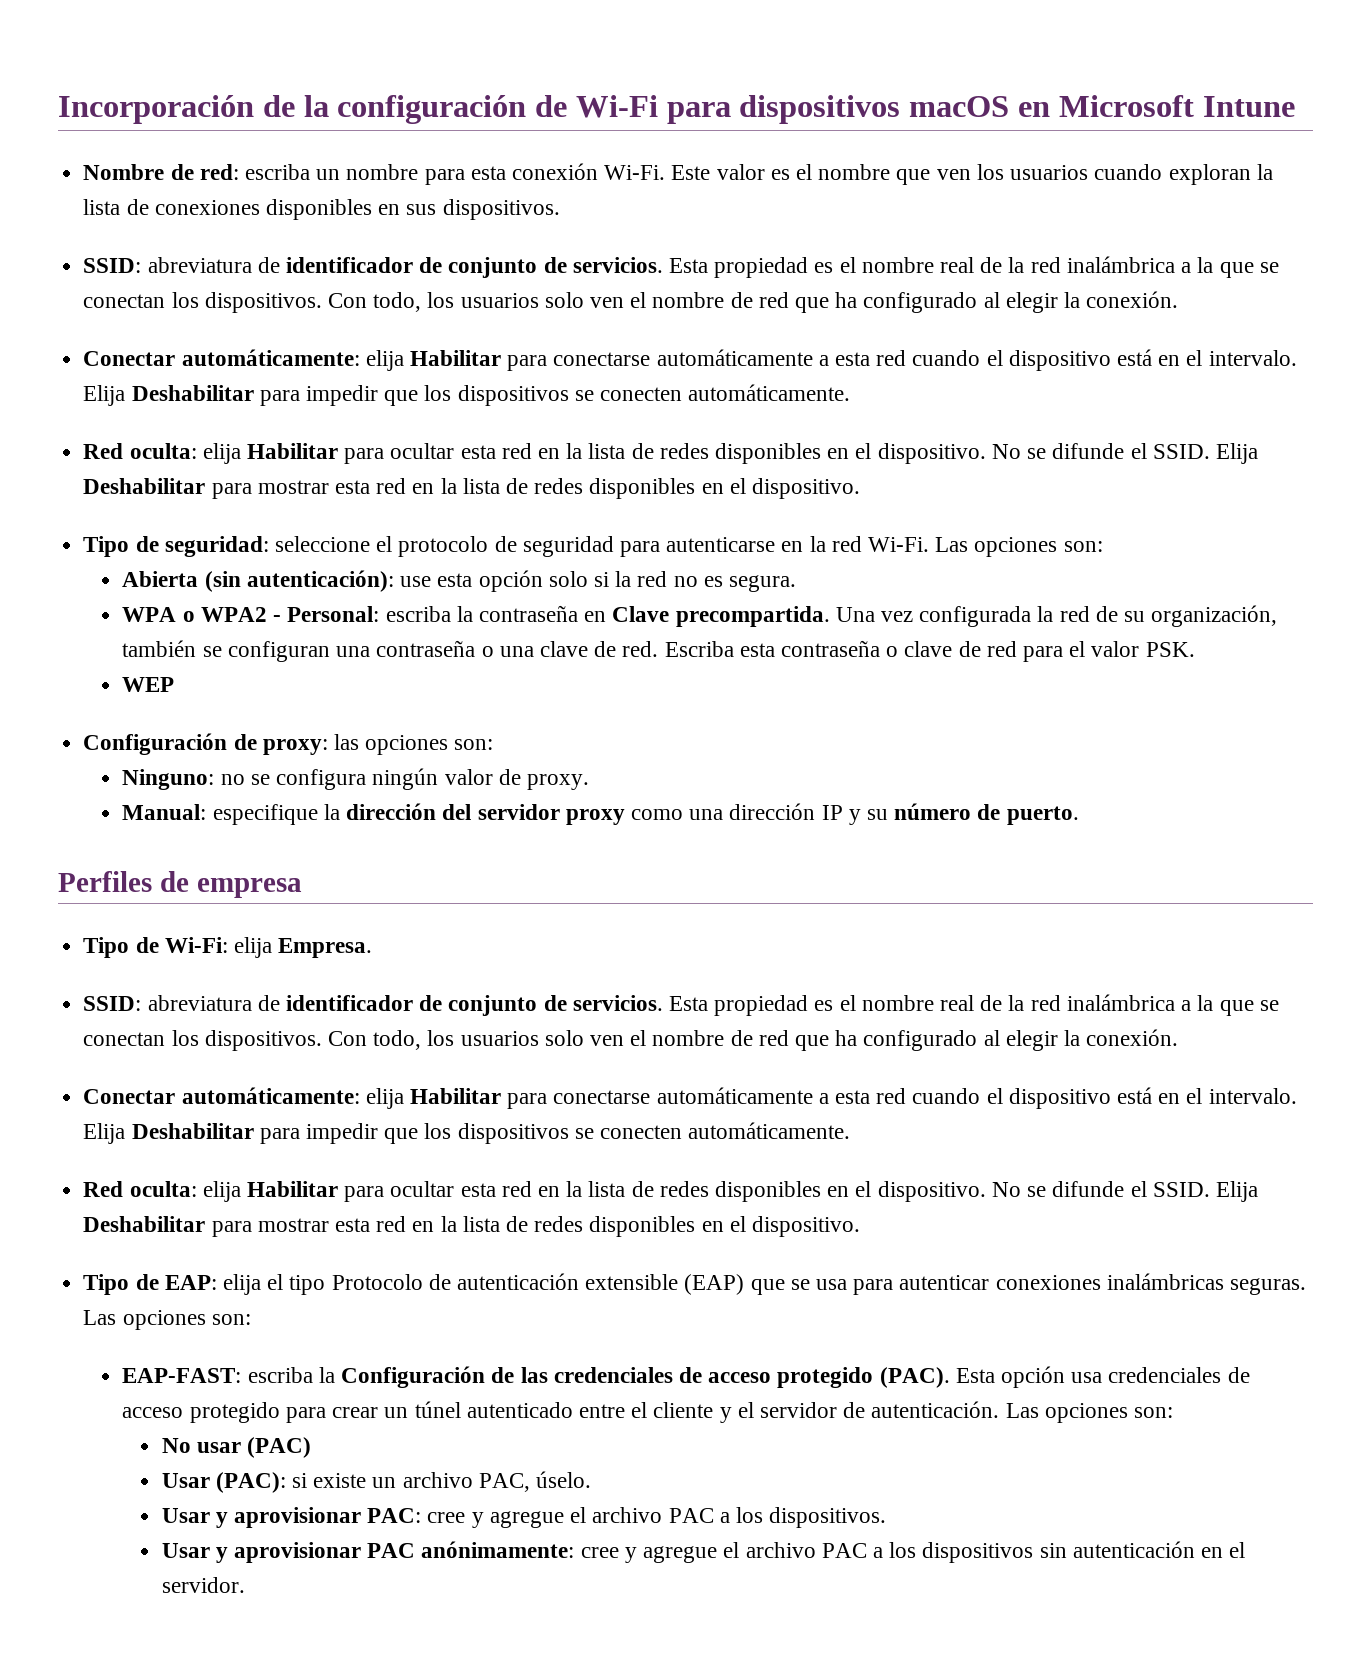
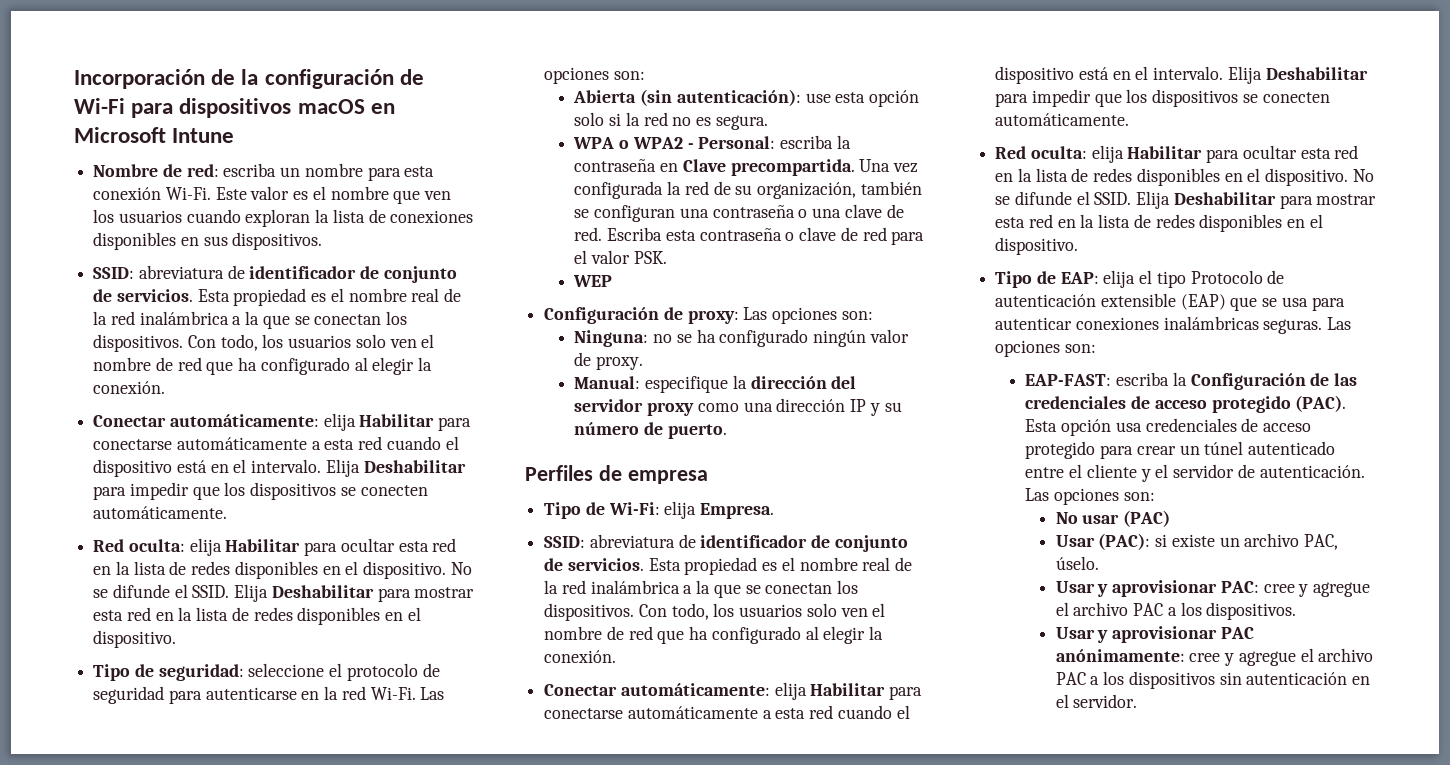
- Configuración de proxy: las opciones son:
- Ninguno: no se configura ningún valor de proxy.
+ Configuración de proxy: Las opciones son:
+ Ninguna: no se ha configurado ningún valor de proxy.

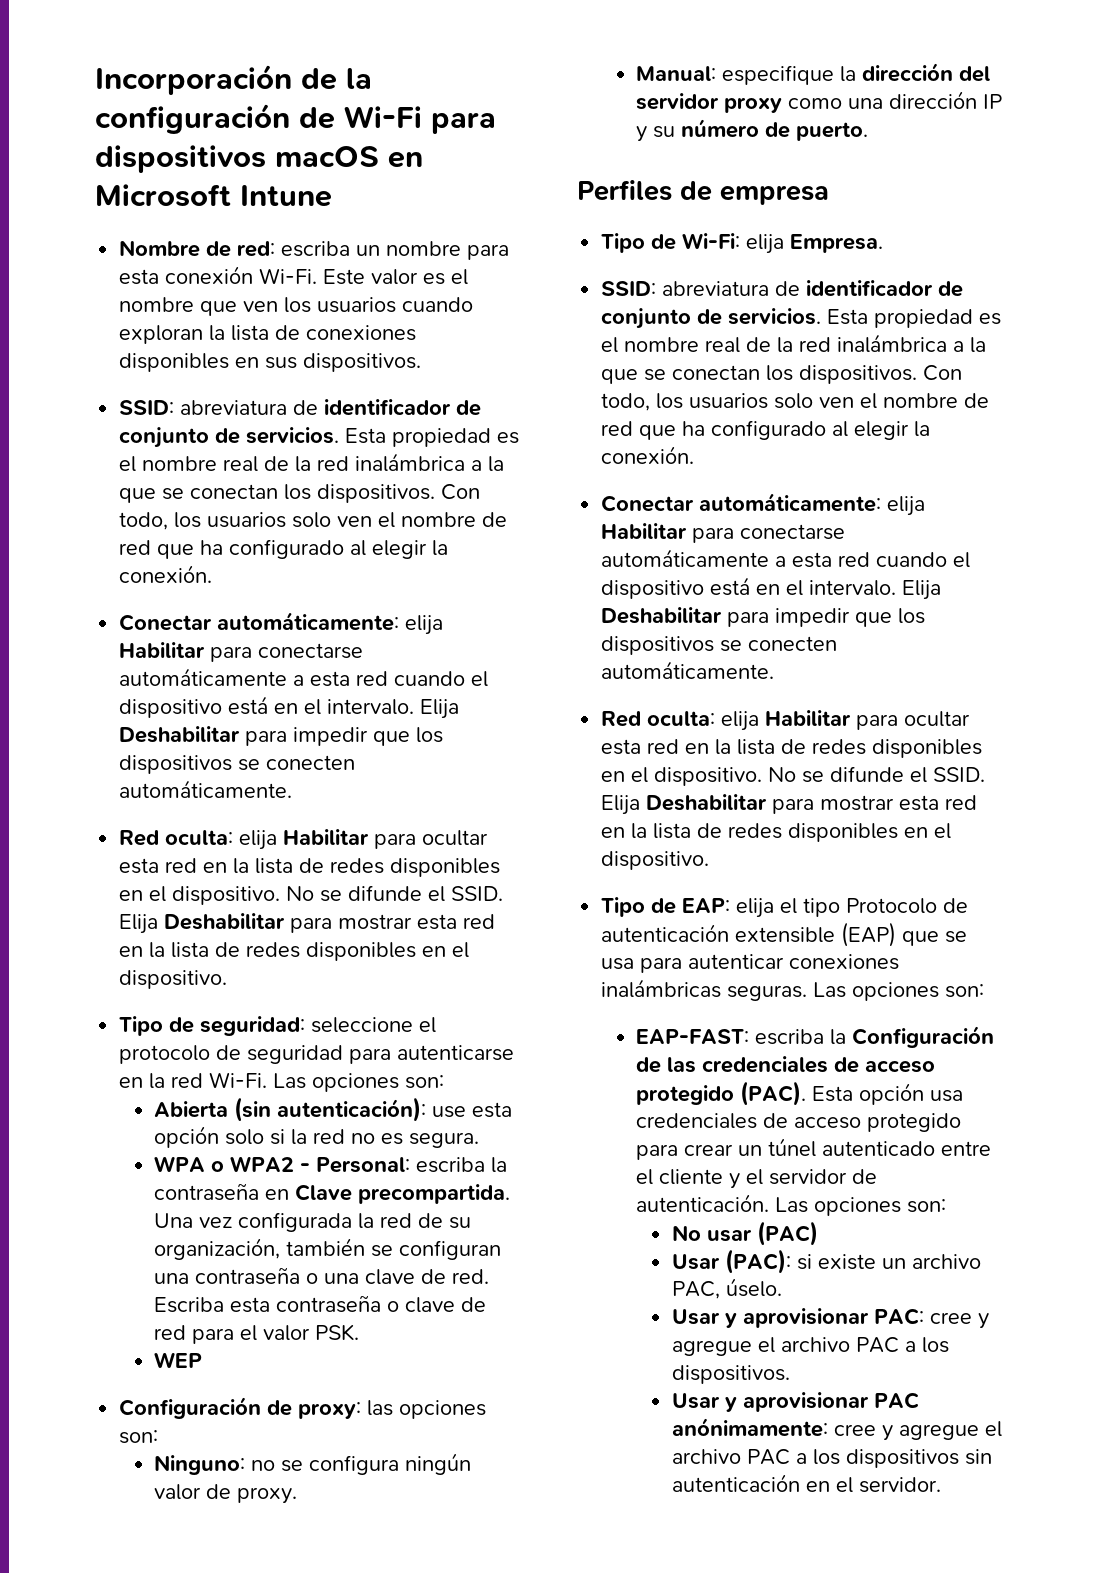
- Configuración de proxy: Las opciones son:
- Ninguna: no se ha configurado ningún valor de proxy.
+ Configuración de proxy: las opciones son:
+ Ninguno: no se configura ningún valor de proxy.

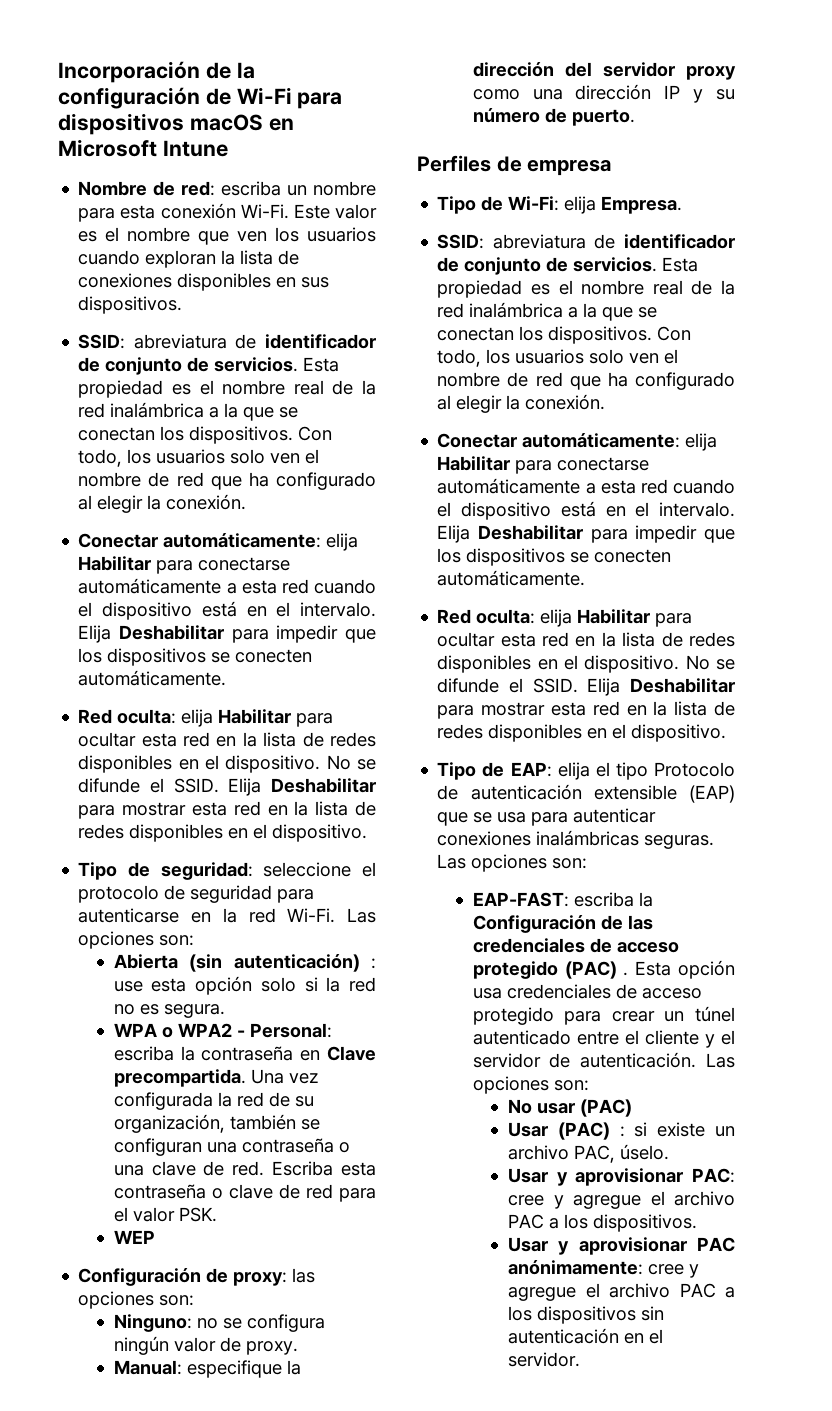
- Abierta (sin autenticación): use esta opción solo si la red no es segura.
+ Abierta (sin autenticación) : use esta opción solo si la red no es segura.
- EAP-FAST: escriba la Configuración de las credenciales de acceso protegido (PAC).
+ EAP-FAST: escriba la Configuración de las credenciales de acceso protegido (PAC) .
- Usar (PAC): si existe un archivo PAC, úselo.
+ Usar (PAC) : si existe un archivo PAC, úselo.

